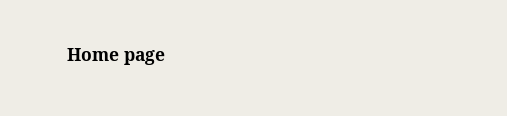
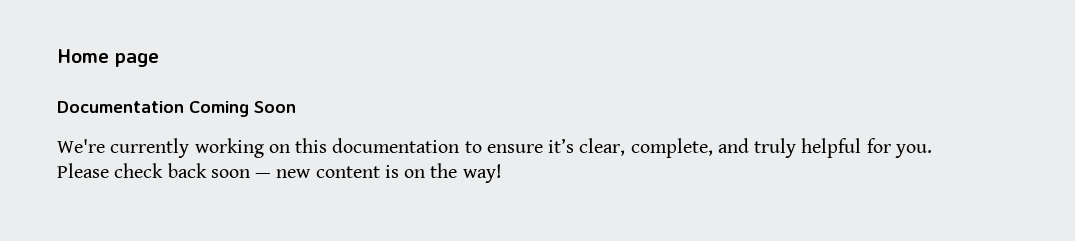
+ Documentation Coming Soon
+ We're currently working on this documentation to ensure it’s clear, complete, and truly helpful for you.
+ Please check back soon — new content is on the way!

